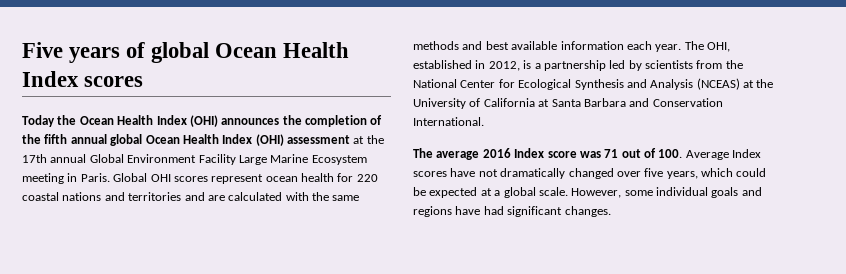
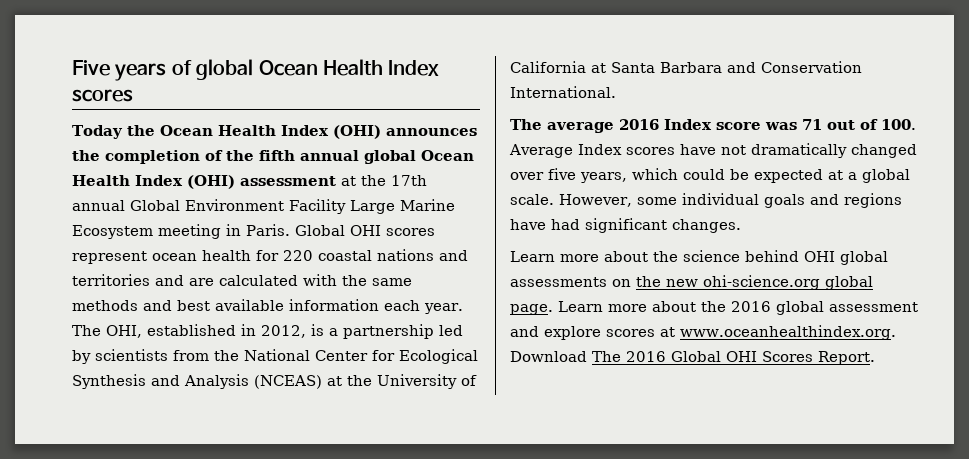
+ Learn more about the science behind OHI global assessments on the new ohi-science.org global page. Learn more about the 2016 global assessment and explore scores at www.oceanhealthindex.org. Download The 2016 Global OHI Scores Report.

